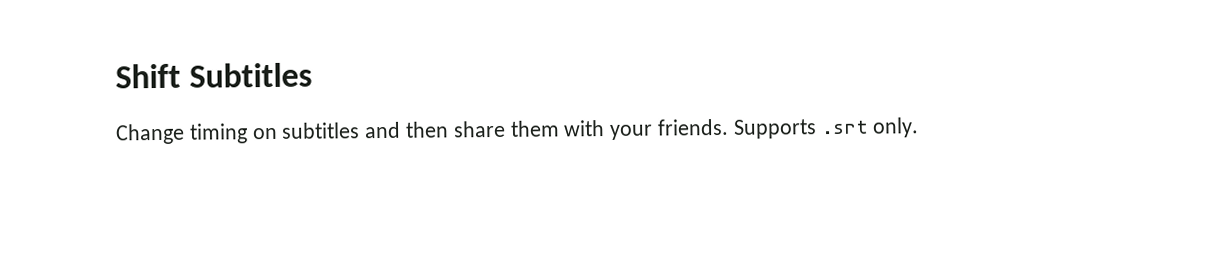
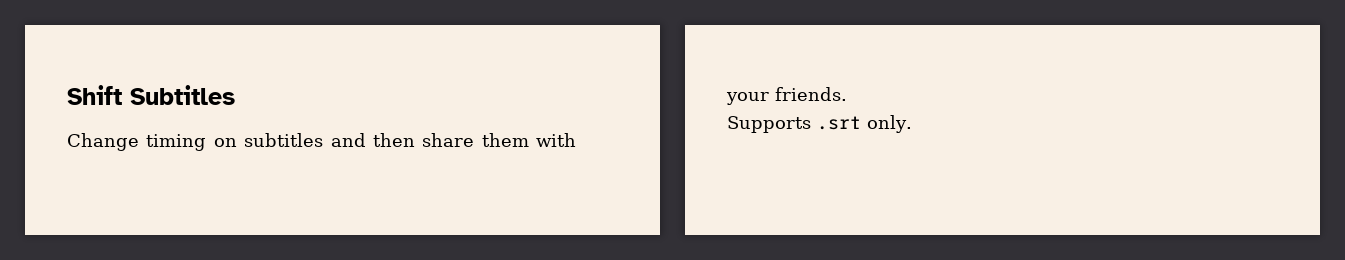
- Change timing on subtitles and then share them with your friends. Supports .srt only.
+ Change timing on subtitles and then share them with your friends.
+ Supports .srt only.

